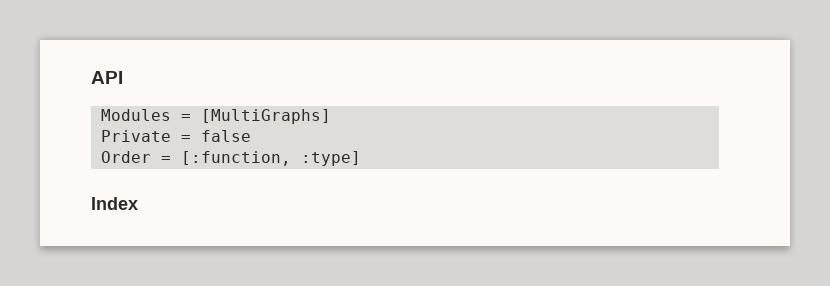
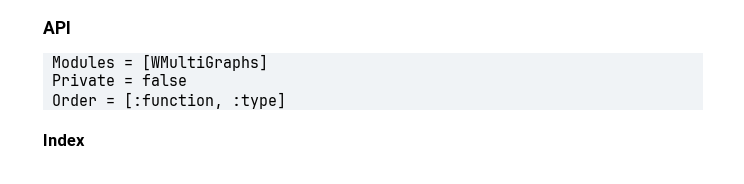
- Modules = [MultiGraphs]
+ Modules = [WMultiGraphs]

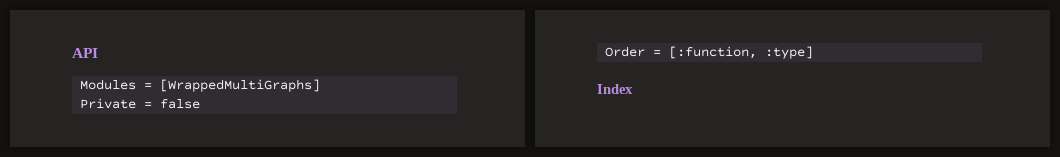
- Modules = [WMultiGraphs]
+ Modules = [WrappedMultiGraphs]

